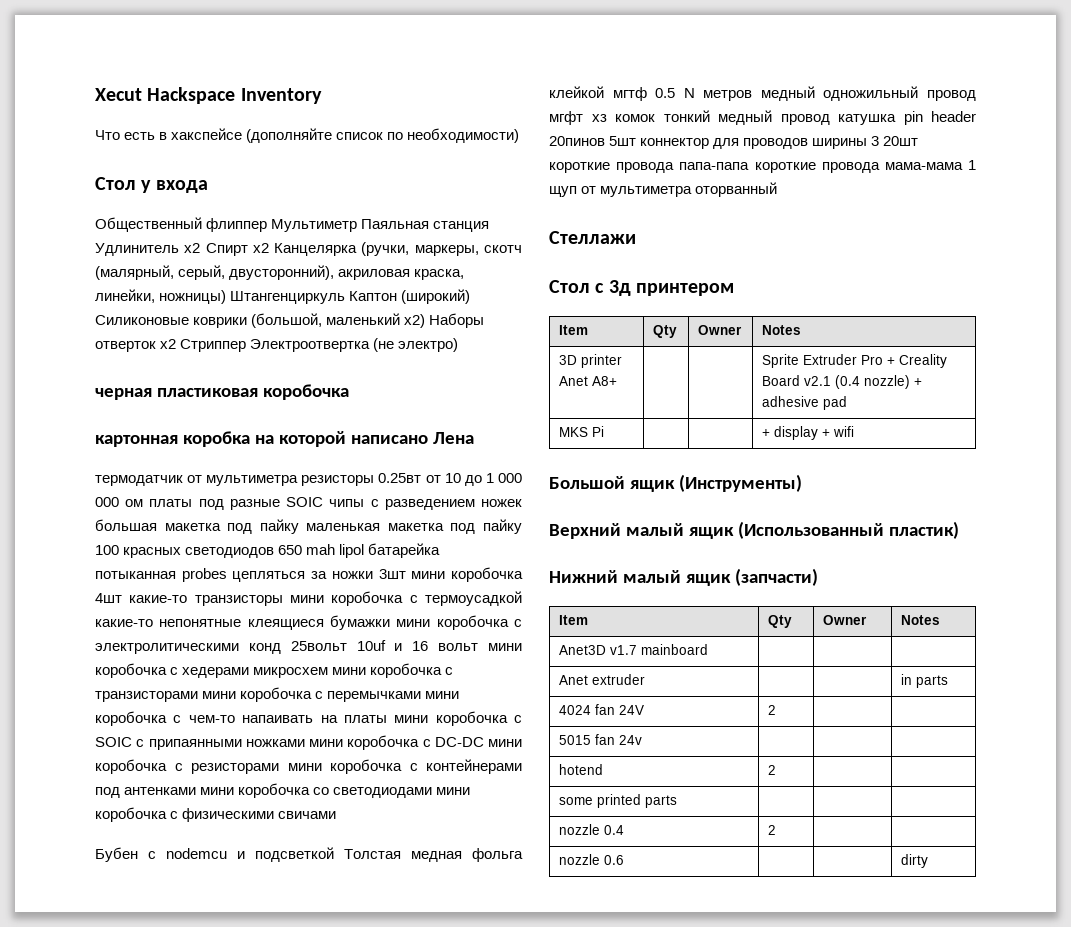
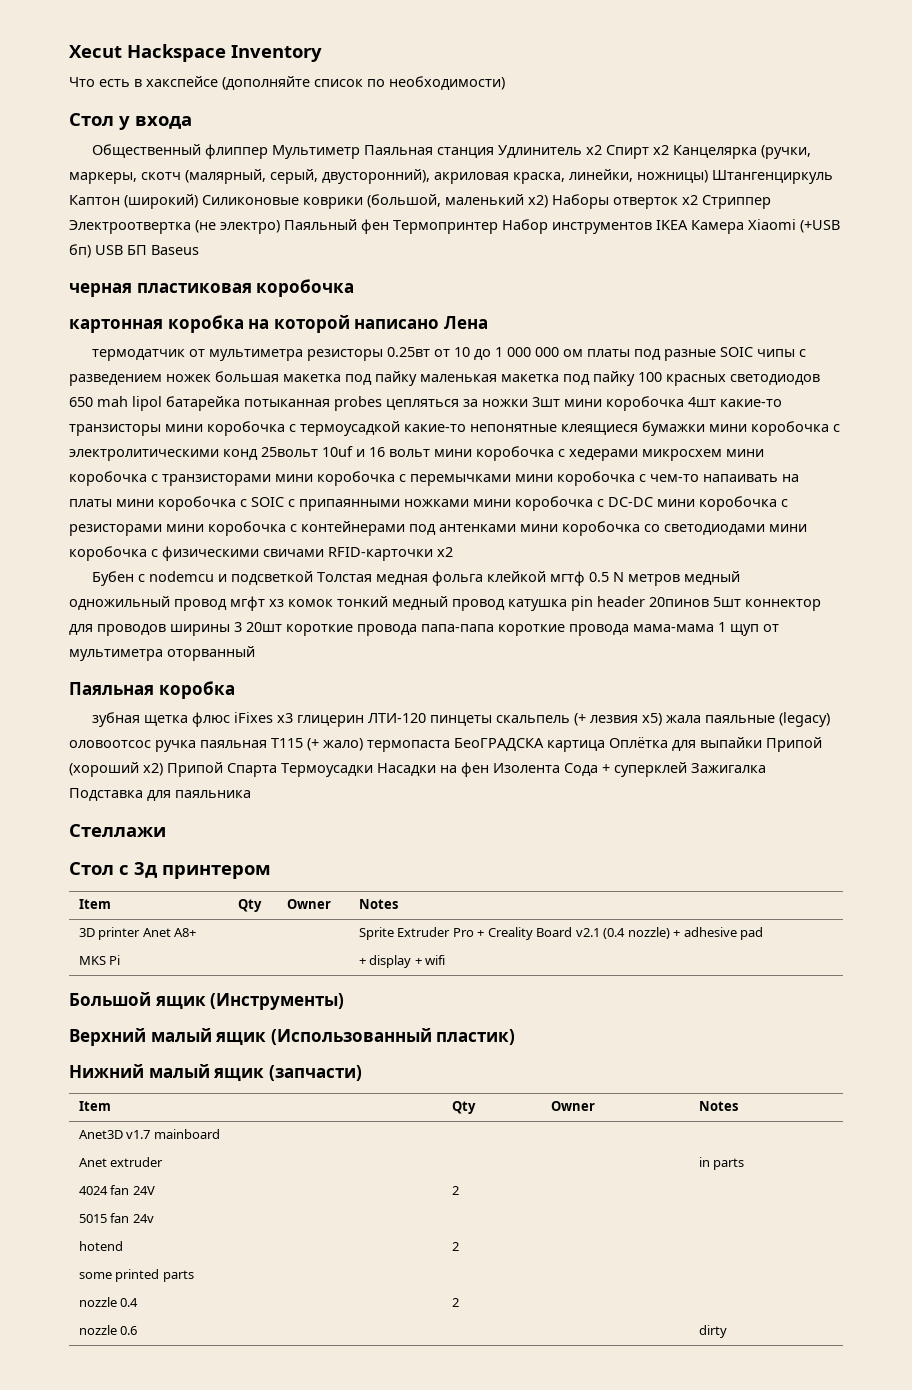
- Общественный флиппер Мультиметр Паяльная станция Удлинитель х2 Спирт х2 Канцелярка (ручки, маркеры, скотч (малярный, серый, двусторонний), акриловая краска, линейки, ножницы) Штангенциркуль Каптон (широкий) Силиконовые коврики (большой, маленький х2) Наборы отверток х2 Стриппер Электроотвертка (не электро)
+ Общественный флиппер Мультиметр Паяльная станция Удлинитель х2 Спирт х2 Канцелярка (ручки, маркеры, скотч (малярный, серый, двусторонний), акриловая краска, линейки, ножницы) Штангенциркуль Каптон (широкий) Силиконовые коврики (большой, маленький х2) Наборы отверток х2 Стриппер Электроотвертка (не электро) Паяльный фен Термопринтер Набор инструментов IKEA Камера Xiaomi (+USB бп) USB БП Baseus
- термодатчик от мультиметра резисторы 0.25вт от 10 до 1 000 000 ом платы под разные SOIC чипы с разведением ножек большая макетка под пайку маленькая макетка под пайку 100 красных светодиодов 650 mah lipol батарейка потыканная probes цепляться за ножки 3шт мини коробочка 4шт какие-то транзисторы мини коробочка с термоусадкой какие-то непонятные клеящиеся бумажки мини коробочка с электролитическими конд 25вольт 10uf и 16 вольт мини коробочка с хедерами микросхем мини коробочка с транзисторами мини коробочка с перемычками мини коробочка с чем-то напаивать на платы мини коробочка с SOIC с припаянными ножками мини коробочка с DC-DC мини коробочка с резисторами мини коробочка с контейнерами под антенками мини коробочка со светодиодами мини коробочка с физическими свичами
+ термодатчик от мультиметра резисторы 0.25вт от 10 до 1 000 000 ом платы под разные SOIC чипы с разведением ножек большая макетка под пайку маленькая макетка под пайку 100 красных светодиодов 650 mah lipol батарейка потыканная probes цепляться за ножки 3шт мини коробочка 4шт какие-то транзисторы мини коробочка с термоусадкой какие-то непонятные клеящиеся бумажки мини коробочка с электролитическими конд 25вольт 10uf и 16 вольт мини коробочка с хедерами микросхем мини коробочка с транзисторами мини коробочка с перемычками мини коробочка с чем-то напаивать на платы мини коробочка с SOIC с припаянными ножками мини коробочка с DC-DC мини коробочка с резисторами мини коробочка с контейнерами под антенками мини коробочка со светодиодами мини коробочка с физическими свичами RFID-карточки х2
+ Паяльная коробка
+ зубная щетка флюс iFixes х3 глицерин ЛТИ-120 пинцеты скальпель (+ лезвия х5) жала паяльные (legacy) оловоотсос ручка паяльная T115 (+ жало) термопаста БеоГРАДСКА картица Оплётка для выпайки Припой (хороший х2) Припой Спарта Термоусадки Насадки на фен Изолента Сода + суперклей Зажигалка Подставка для паяльника

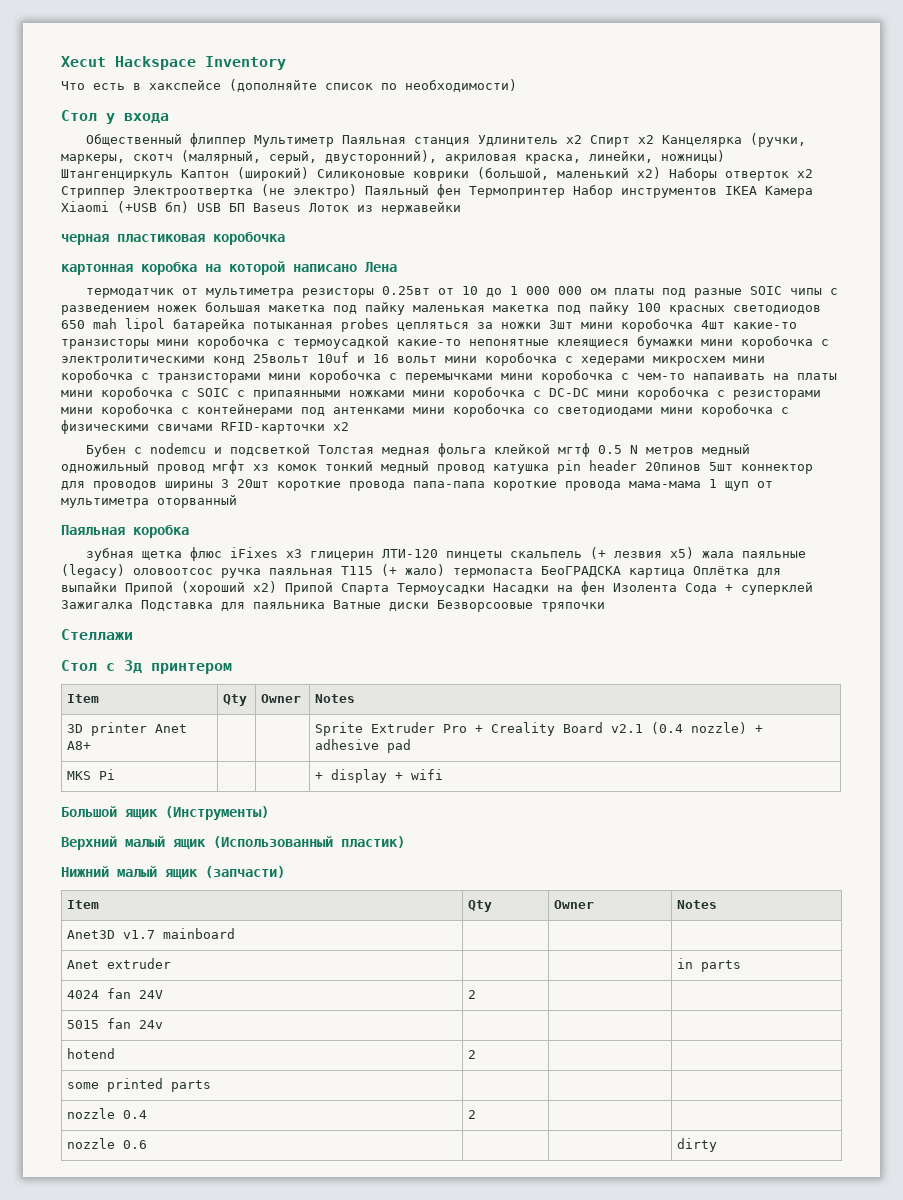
- Общественный флиппер Мультиметр Паяльная станция Удлинитель х2 Спирт х2 Канцелярка (ручки, маркеры, скотч (малярный, серый, двусторонний), акриловая краска, линейки, ножницы) Штангенциркуль Каптон (широкий) Силиконовые коврики (большой, маленький х2) Наборы отверток х2 Стриппер Электроотвертка (не электро) Паяльный фен Термопринтер Набор инструментов IKEA Камера Xiaomi (+USB бп) USB БП Baseus
+ Общественный флиппер Мультиметр Паяльная станция Удлинитель х2 Спирт х2 Канцелярка (ручки, маркеры, скотч (малярный, серый, двусторонний), акриловая краска, линейки, ножницы) Штангенциркуль Каптон (широкий) Силиконовые коврики (большой, маленький х2) Наборы отверток х2 Стриппер Электроотвертка (не электро) Паяльный фен Термопринтер Набор инструментов IKEA Камера Xiaomi (+USB бп) USB БП Baseus Лоток из нержавейки
- зубная щетка флюс iFixes х3 глицерин ЛТИ-120 пинцеты скальпель (+ лезвия х5) жала паяльные (legacy) оловоотсос ручка паяльная T115 (+ жало) термопаста БеоГРАДСКА картица Оплётка для выпайки Припой (хороший х2) Припой Спарта Термоусадки Насадки на фен Изолента Сода + суперклей Зажигалка Подставка для паяльника
+ зубная щетка флюс iFixes х3 глицерин ЛТИ-120 пинцеты скальпель (+ лезвия х5) жала паяльные (legacy) оловоотсос ручка паяльная T115 (+ жало) термопаста БеоГРАДСКА картица Оплётка для выпайки Припой (хороший х2) Припой Спарта Термоусадки Насадки на фен Изолента Сода + суперклей Зажигалка Подставка для паяльника Ватные диски Безворсоовые тряпочки

